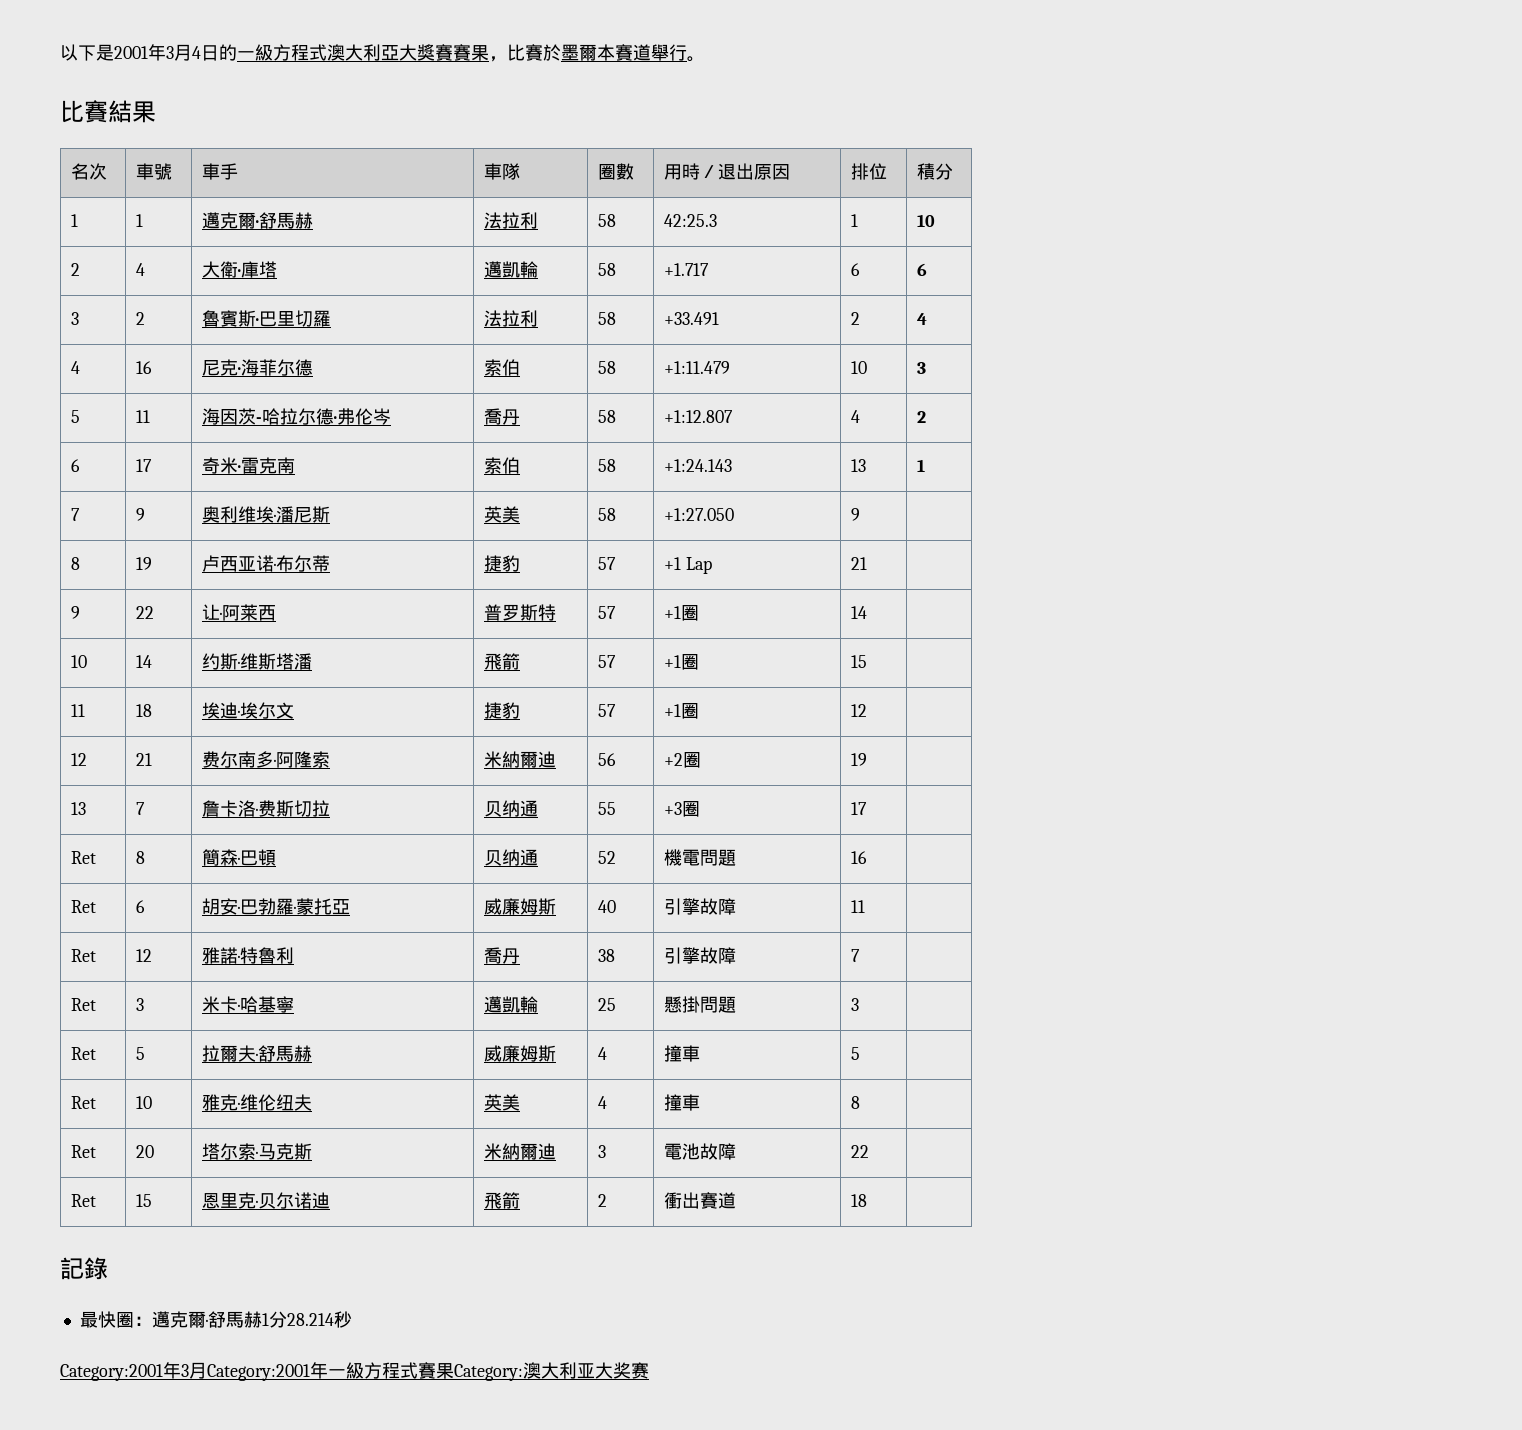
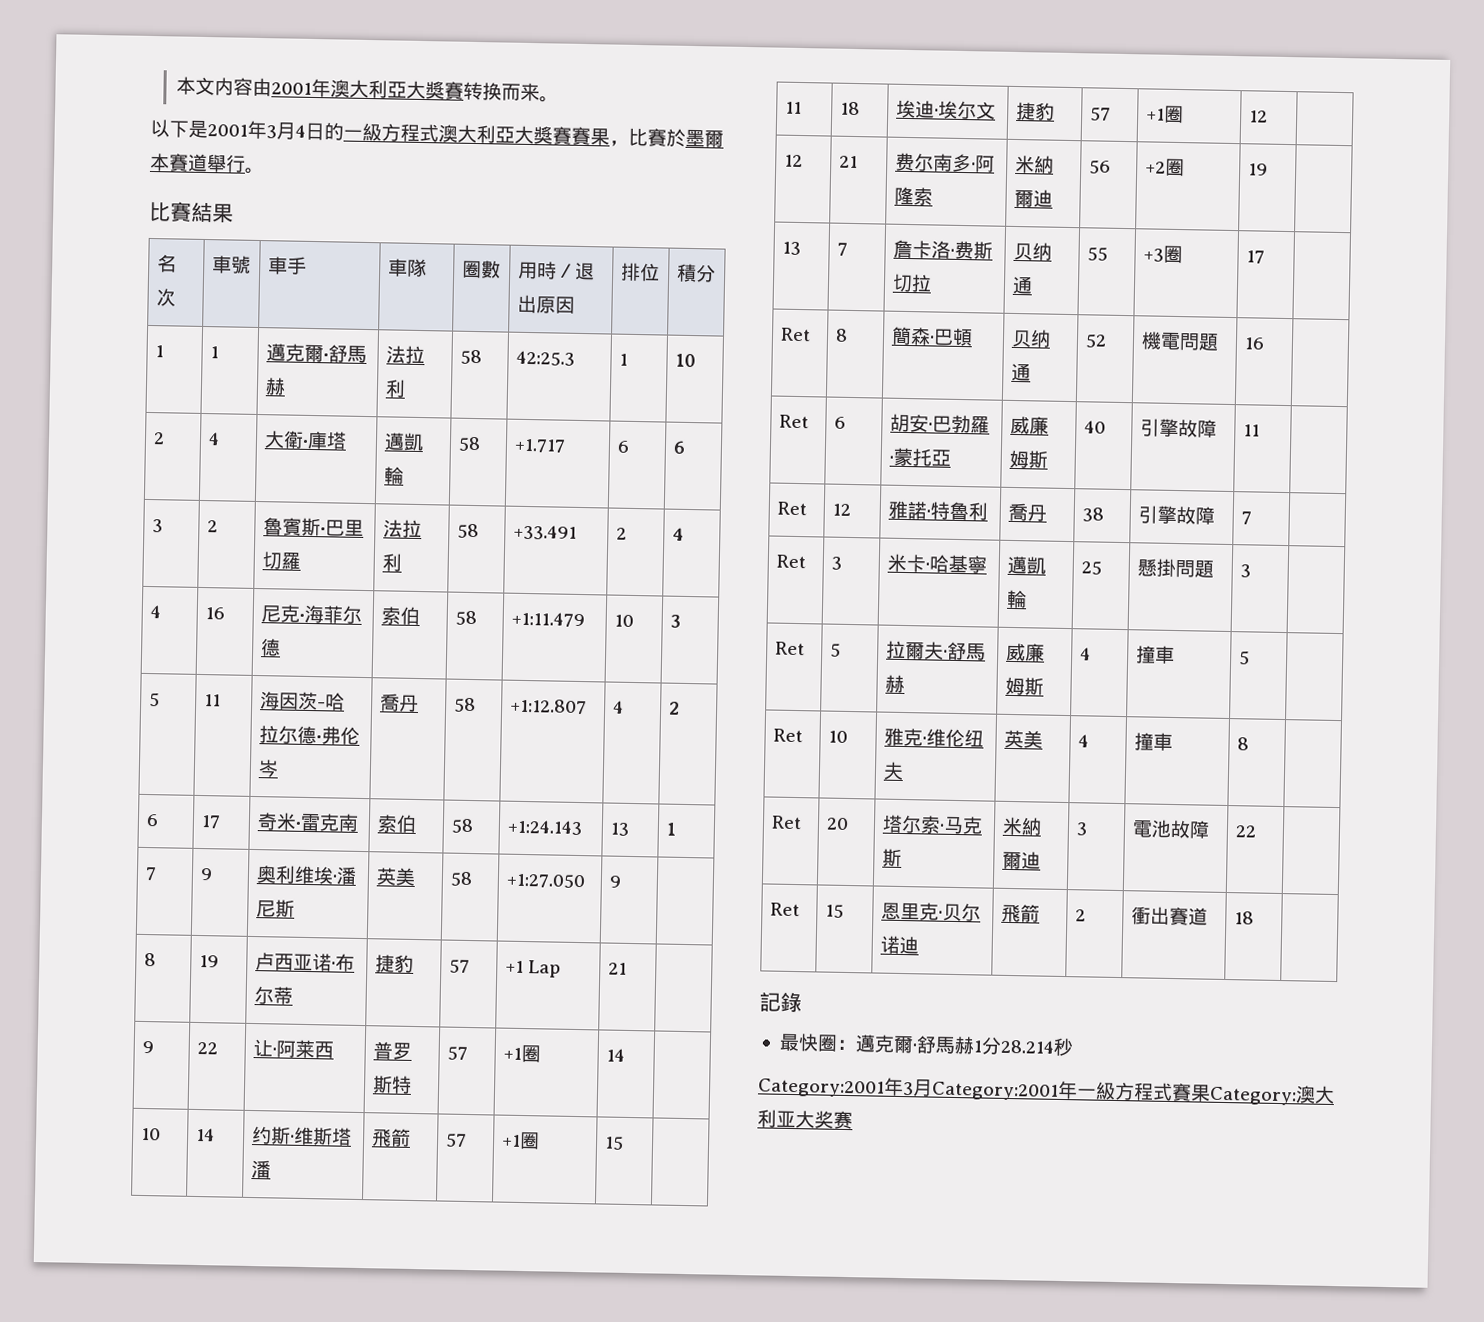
+ 本文内容由2001年澳大利亞大獎賽转换而来。

